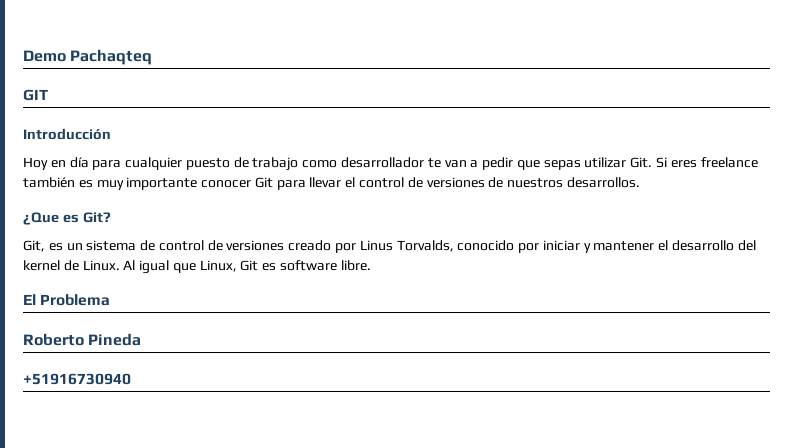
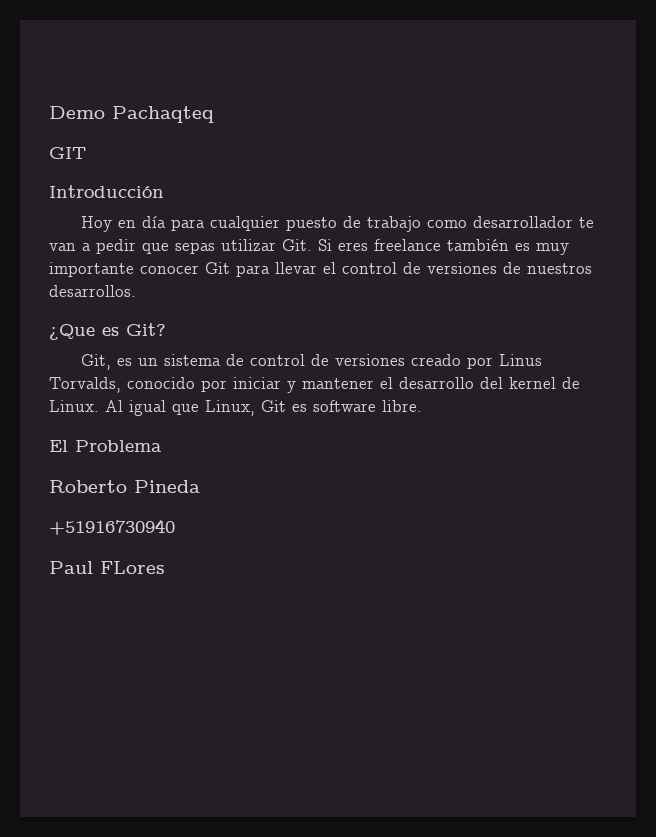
+ Paul FLores

